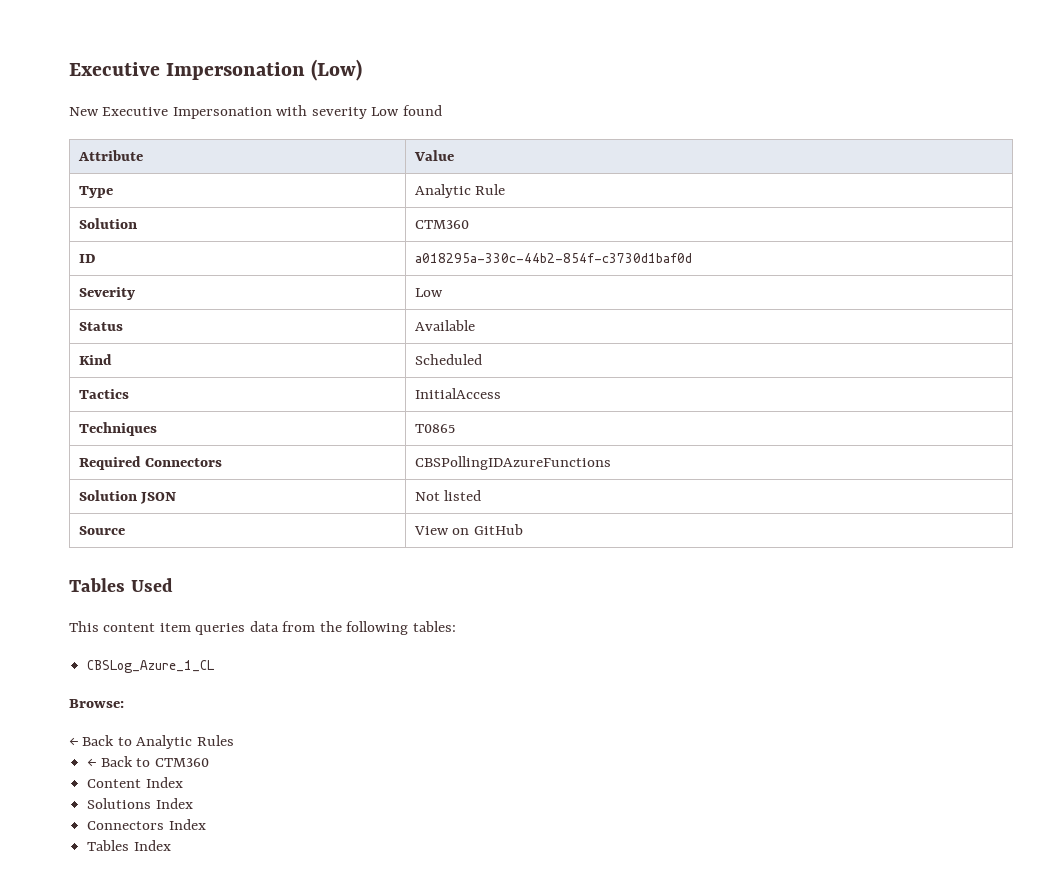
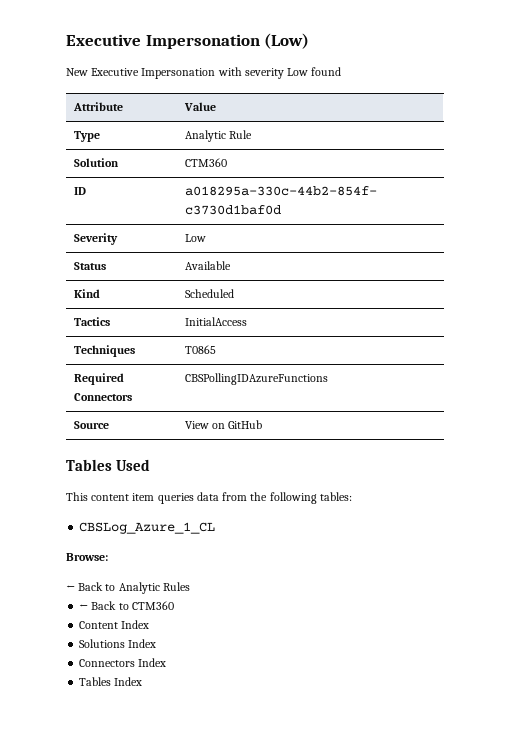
- Solution JSON | Not listed

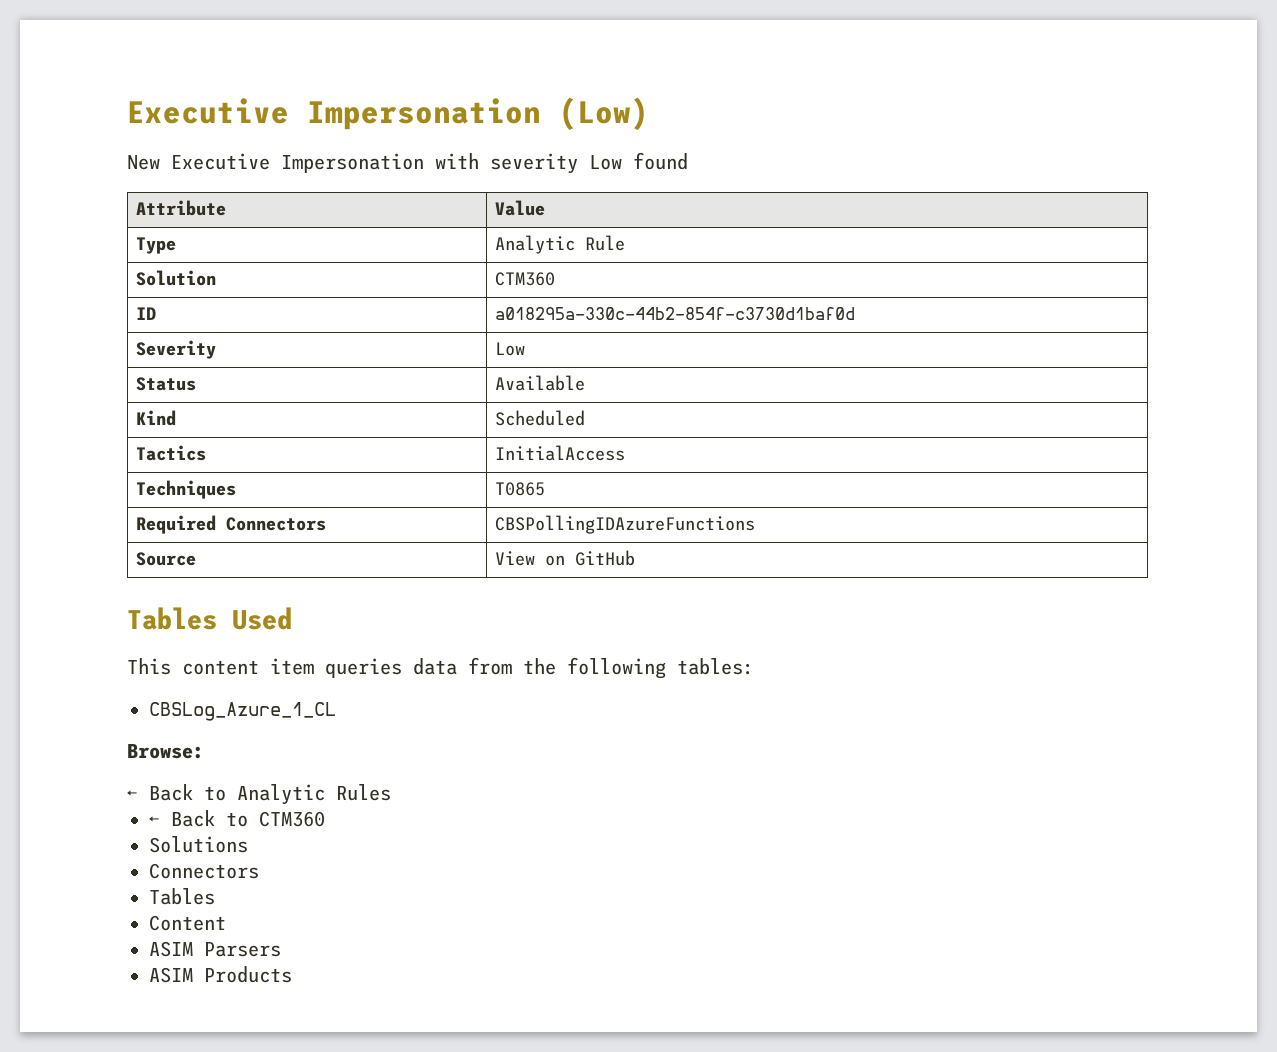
- Content Index
- Solutions Index
- Connectors Index
- Tables Index
+ Solutions
+ Connectors
+ Tables
+ Content
+ ASIM Parsers
+ ASIM Products

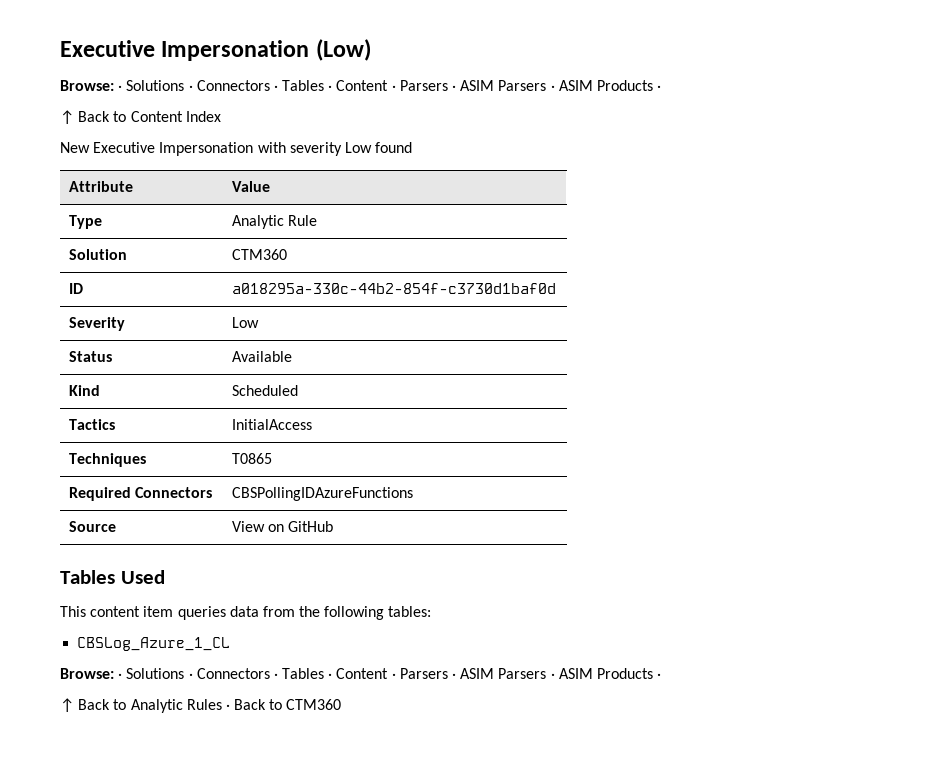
  Executive Impersonation (Low)
+ Browse: · Solutions · Connectors · Tables · Content · Parsers · ASIM Parsers · ASIM Products ·
+ ↑ Back to Content Index
  CBSLog_Azure_1_CL
- Browse:
- ← Back to Analytic Rules
- ← Back to CTM360
+ Browse: · Solutions · Connectors · Tables · Content · Parsers · ASIM Parsers · ASIM Products ·
+ ↑ Back to Analytic Rules · Back to CTM360
- Solutions
- Connectors
- Tables
- Content
- ASIM Parsers
- ASIM Products

